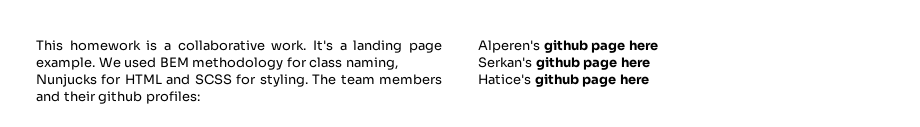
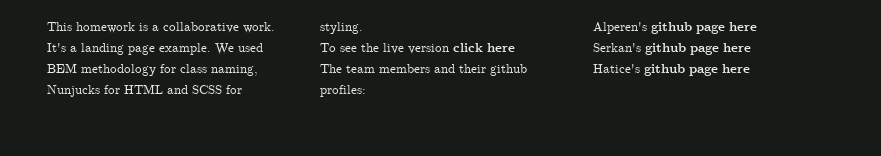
- We used BEM methodology for class naming, Nunjucks for HTML and SCSS for styling. The team members and their github profiles:
+ We used BEM methodology for class naming, Nunjucks for HTML and SCSS for styling.
+ To see the live version click here
+ The team members and their github profiles:

